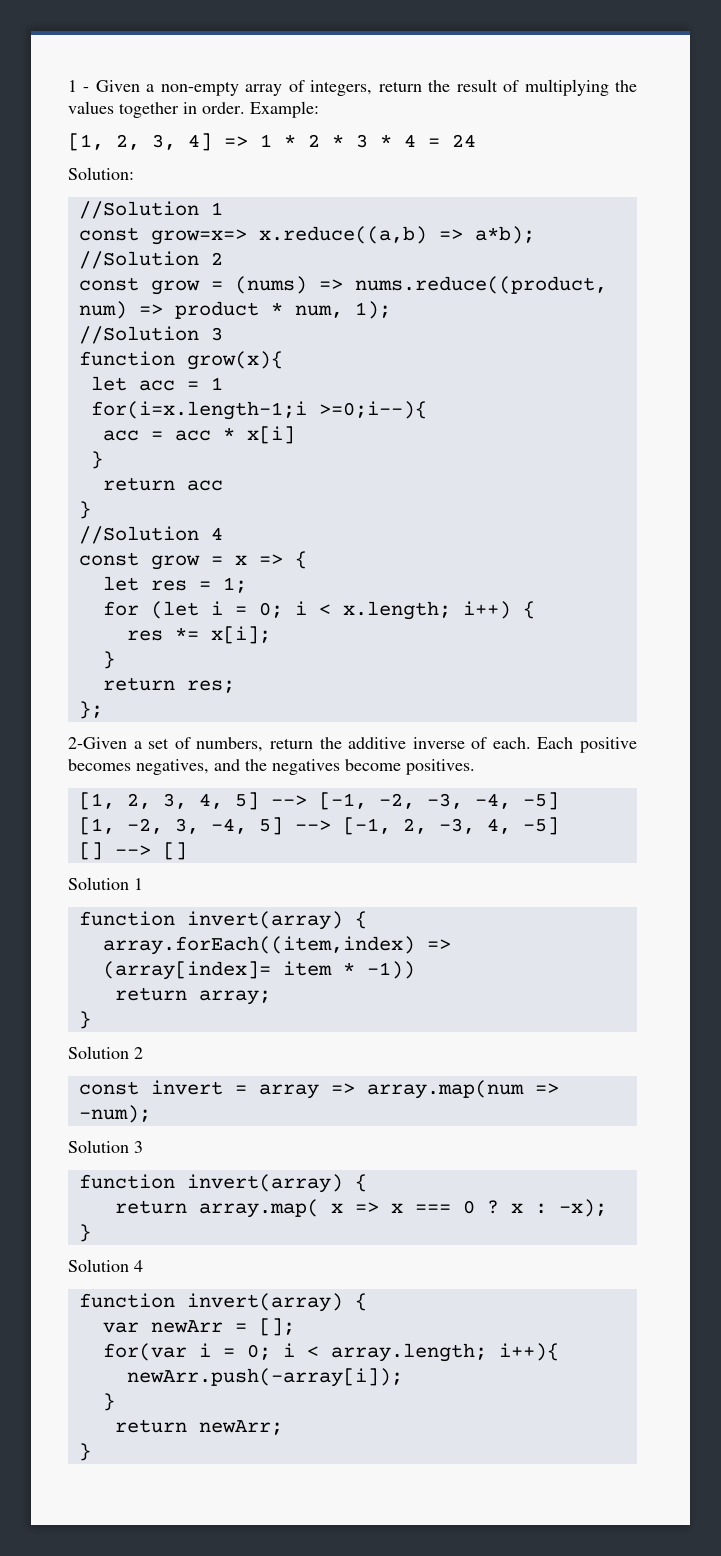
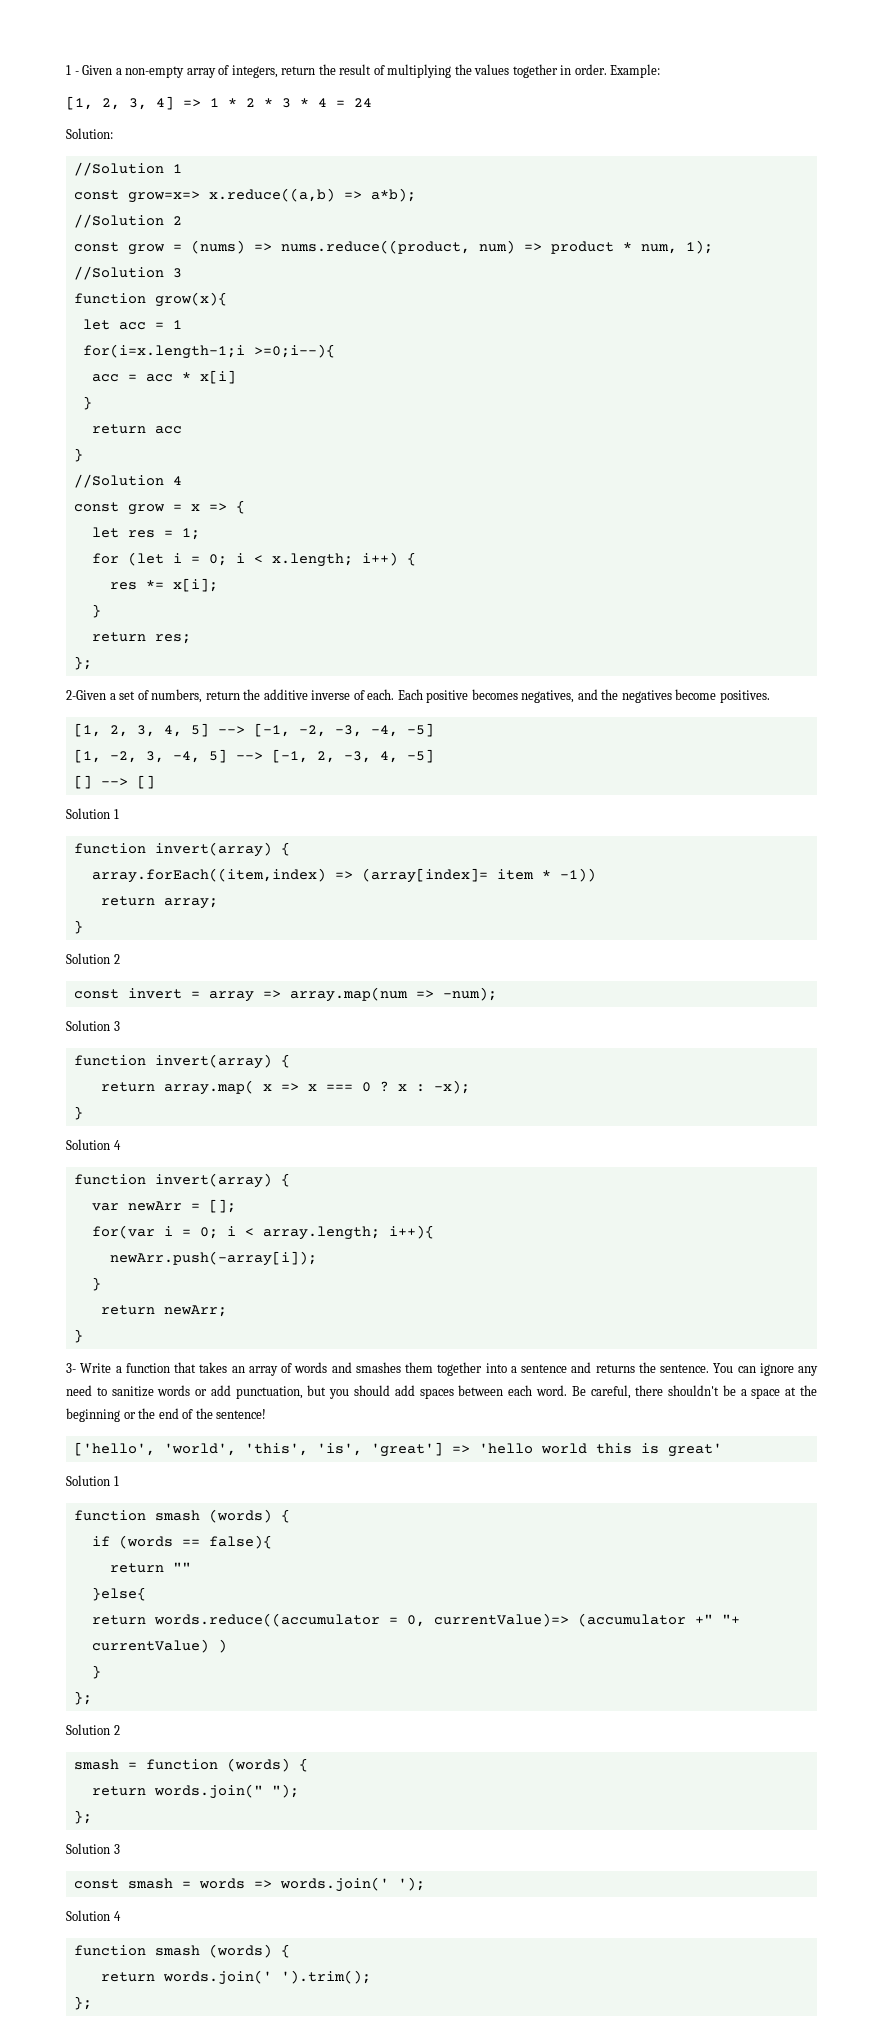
+ 3- Write a function that takes an array of words and smashes them together into a sentence and returns the sentence. You can ignore any need to sanitize words or add punctuation, but you should add spaces between each word. Be careful, there shouldn't be a space at the beginning or the end of the sentence!
+ ['hello', 'world', 'this', 'is', 'great'] => 'hello world this is great'
+ Solution 1
+ function smash (words) {
+ if (words == false){
+ return ""
+ }else{
+ return words.reduce((accumulator = 0, currentValue)=> (accumulator +" "+ currentValue) )
+ }
+ };
+ Solution 2
+ smash = function (words) {
+ return words.join(" ");
+ };
+ Solution 3
+ const smash = words => words.join(' ');
+ Solution 4
+ function smash (words) {
+ return words.join(' ').trim();
+ };

